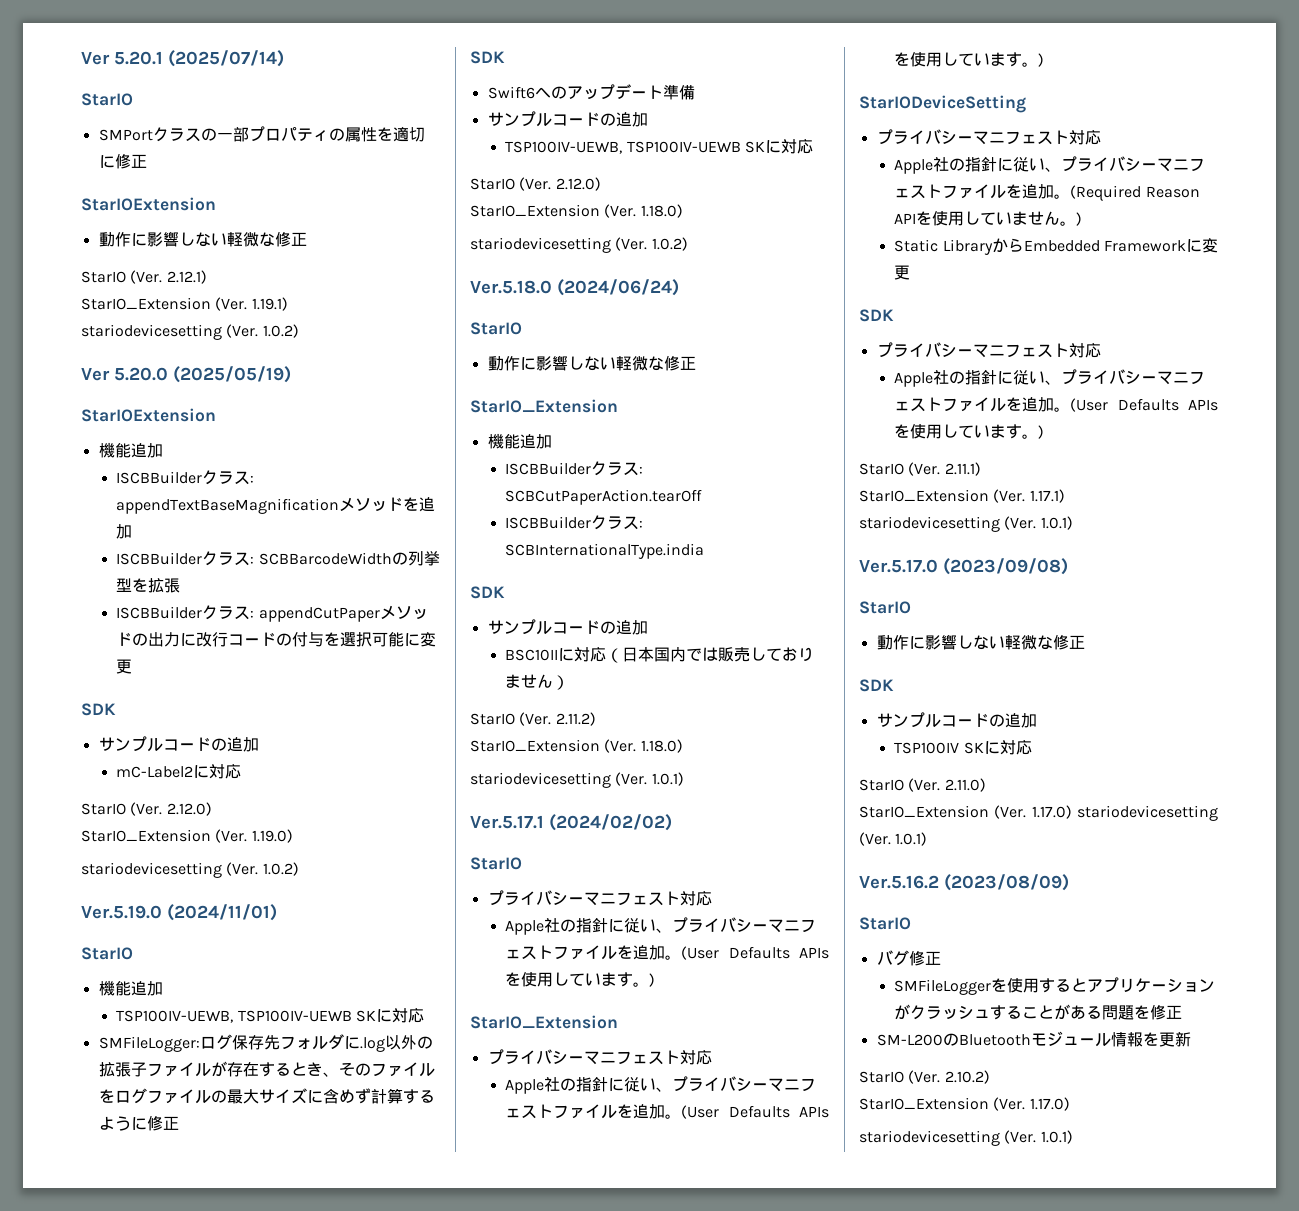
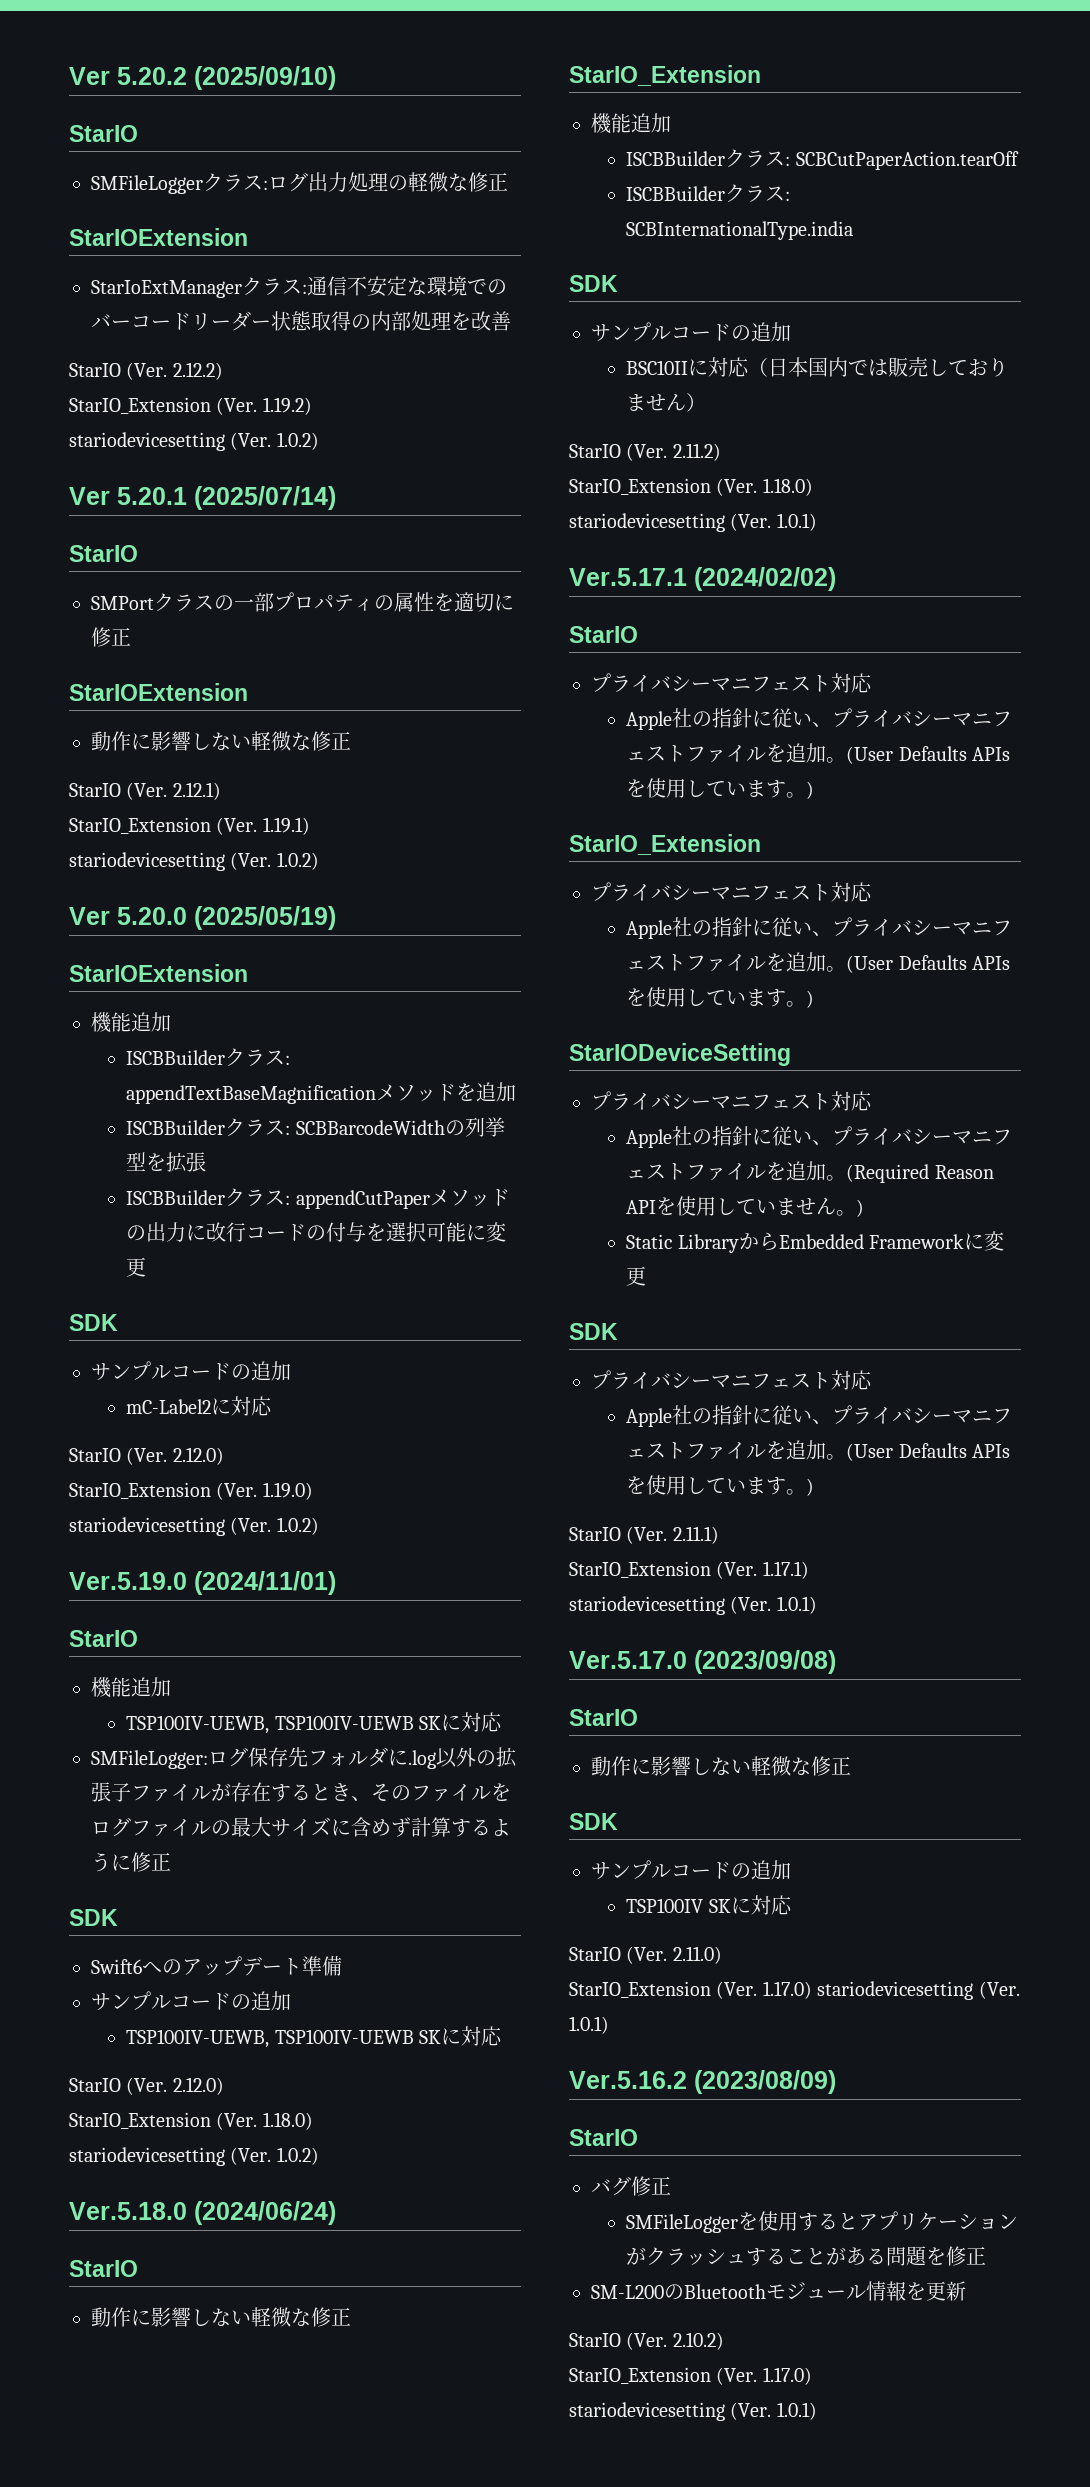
+ Ver 5.20.2 (2025/09/10)
+ StarIO
+ SMFileLoggerクラス:ログ出力処理の軽微な修正
+ StarIOExtension
+ StarIoExtManagerクラス:通信不安定な環境でのバーコードリーダー状態取得の内部処理を改善
+ StarIO (Ver. 2.12.2)
+ StarIO_Extension (Ver. 1.19.2)
+ stariodevicesetting (Ver. 1.0.2)

